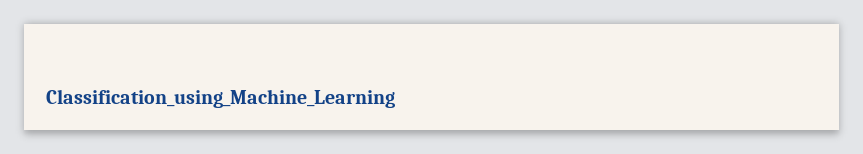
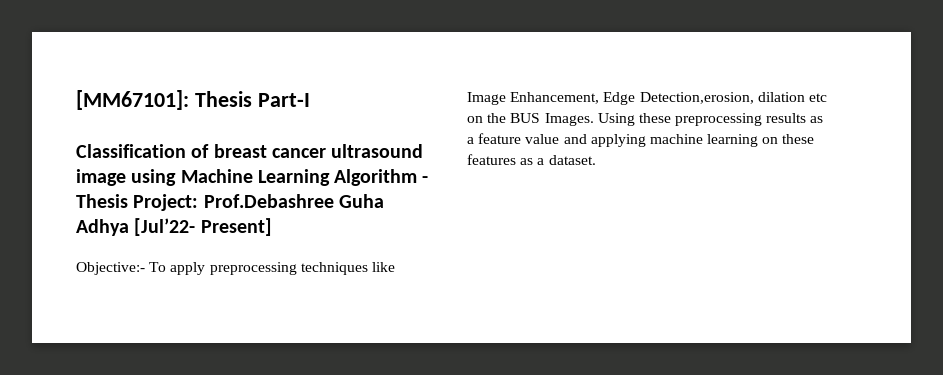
- Classification_using_Machine_Learning
+ [MM67101]: Thesis Part-I
+ Classification of breast cancer ultrasound image using Machine Learning Algorithm - Thesis Project: Prof.Debashree Guha Adhya [Jul’22- Present]
+ Objective:- To apply preprocessing techniques like Image Enhancement, Edge Detection,erosion, dilation etc on the BUS Images. Using these preprocessing results as a feature value and applying machine learning on these features as a dataset.

